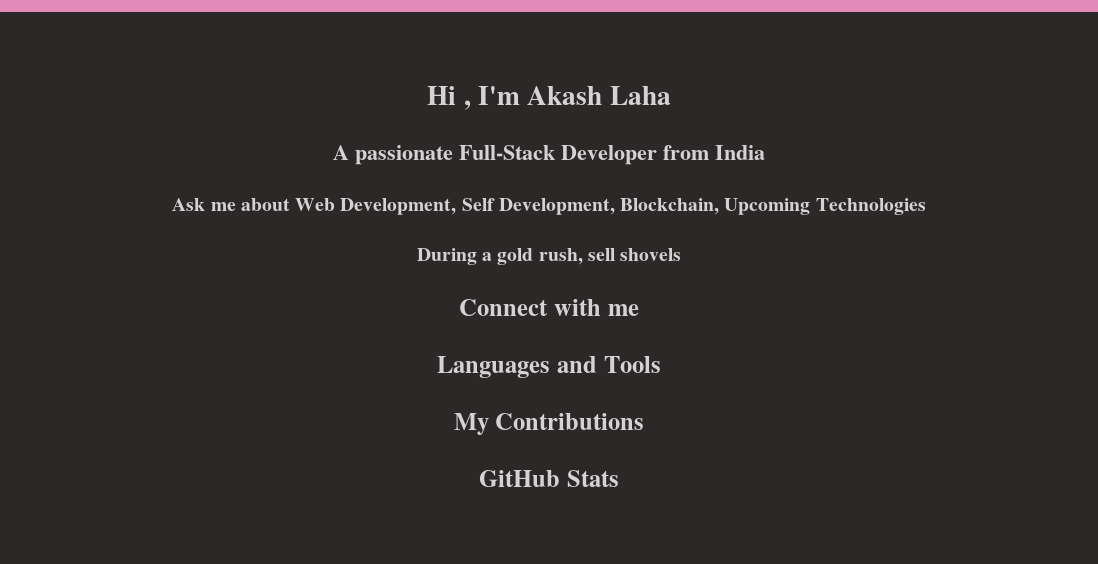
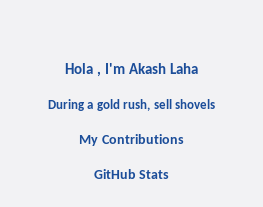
- Hi , I'm Akash Laha
+ Hola , I'm Akash Laha
- A passionate Full-Stack Developer from India
- Ask me about Web Development, Self Development, Blockchain, Upcoming Technologies
- Connect with me
- Languages and Tools

